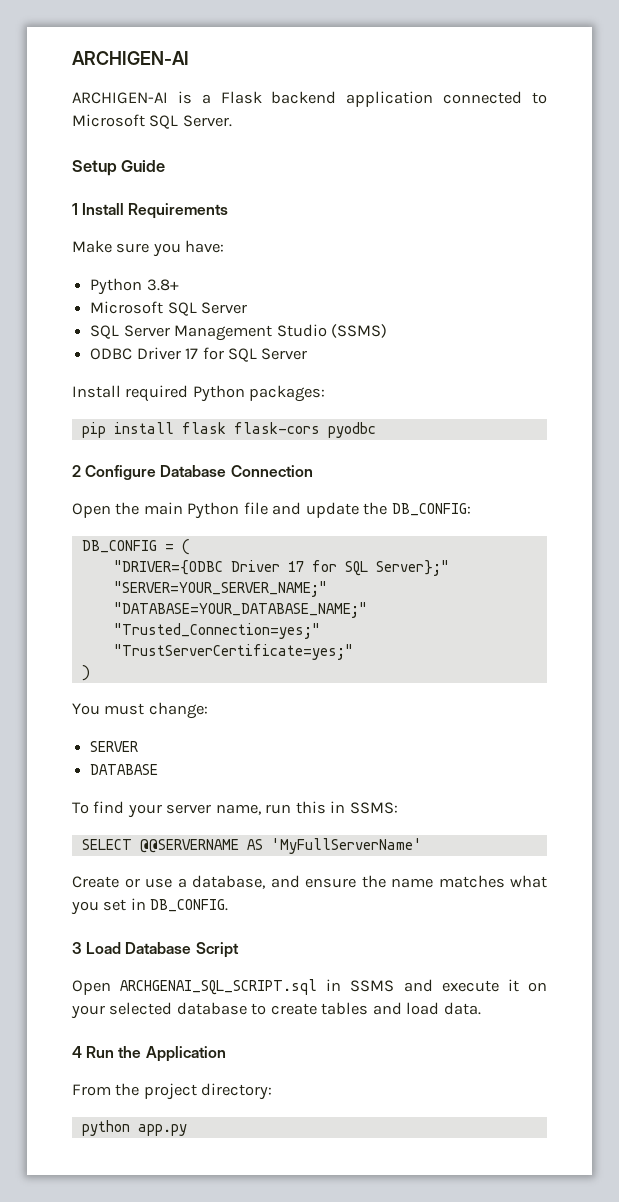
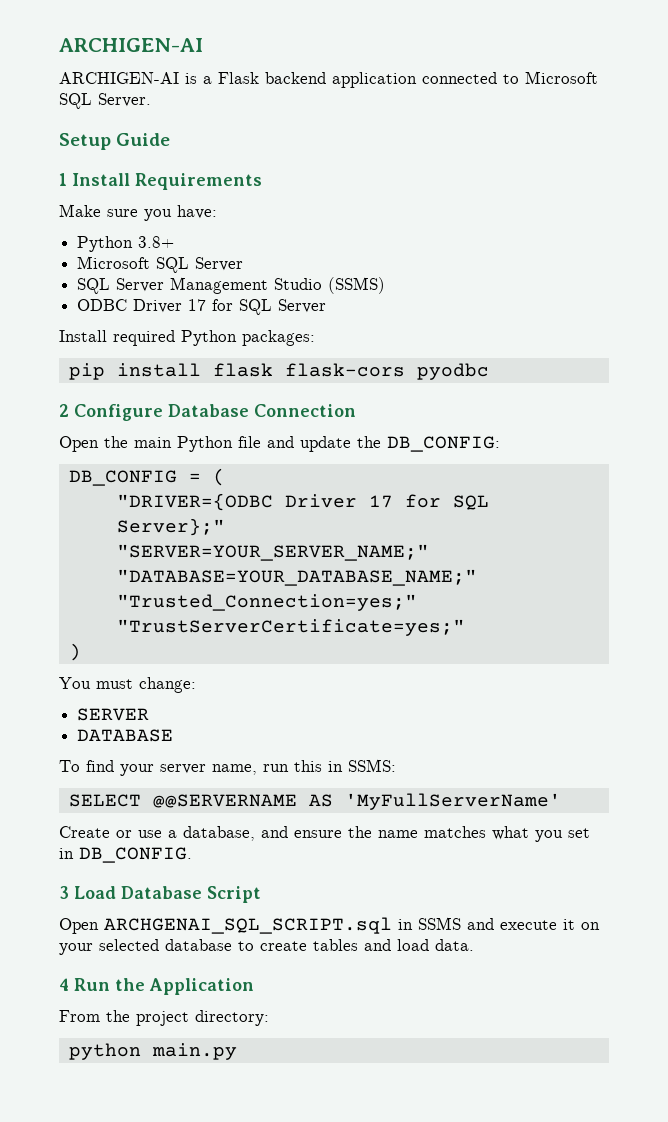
- python app.py
+ python main.py

